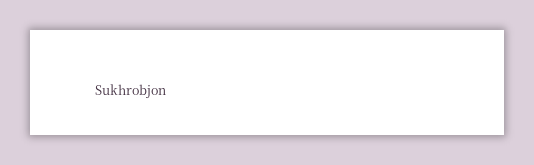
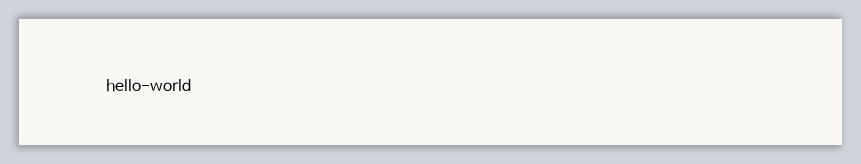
- Sukhrobjon
+ hello-world

